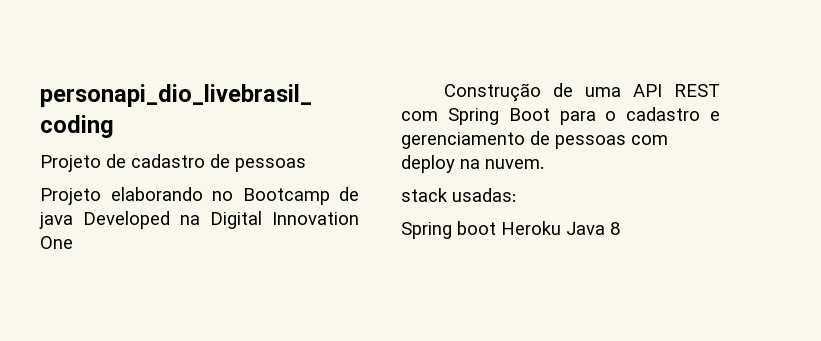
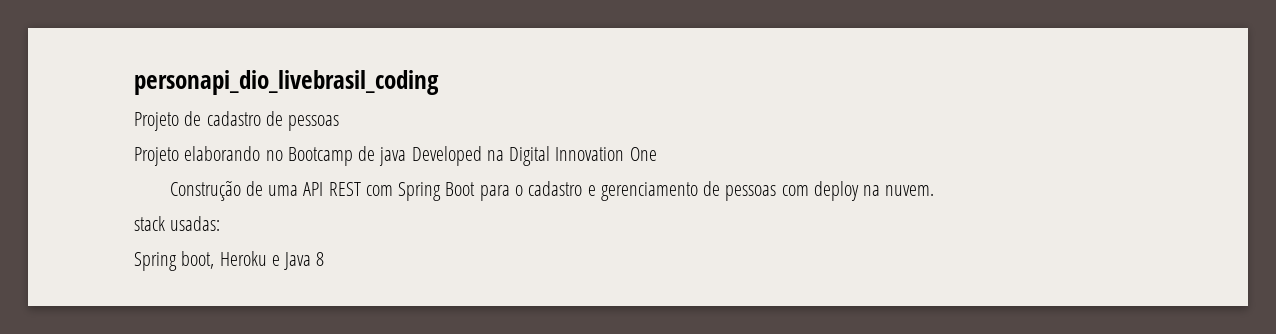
- Spring boot Heroku Java 8
+ Spring boot, Heroku e Java 8

